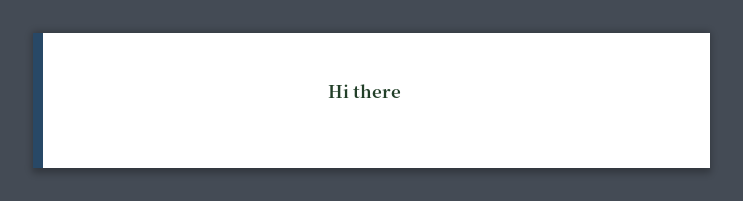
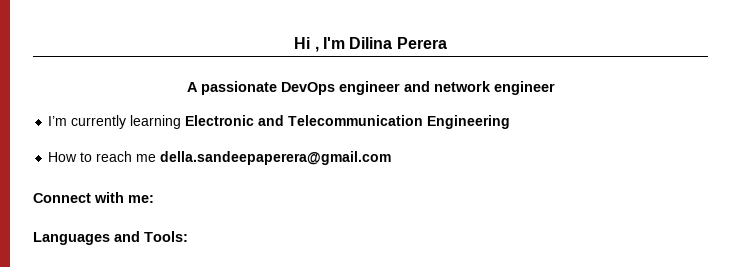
- Hi there
+ Hi , I'm Dilina Perera
+ A passionate DevOps engineer and network engineer
+ I’m currently learning Electronic and Telecommunication Engineering
+ How to reach me della.sandeepaperera@gmail.com
+ Connect with me:
+ Languages and Tools:

